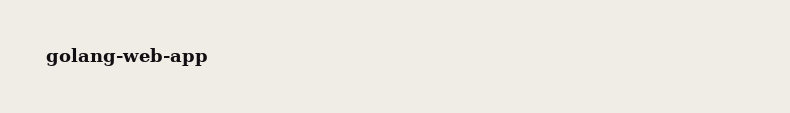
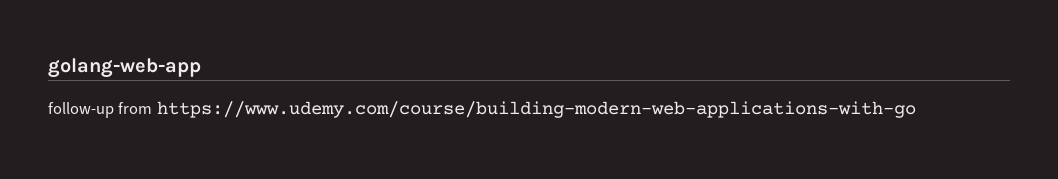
+ follow-up from https://www.udemy.com/course/building-modern-web-applications-with-go

